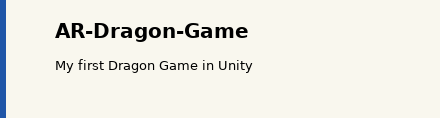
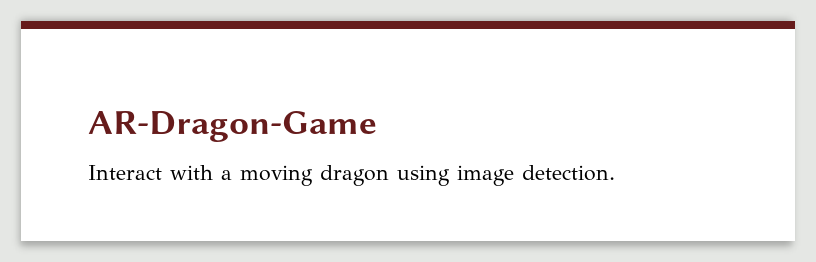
- My first Dragon Game in Unity
+ Interact with a moving dragon using image detection.

